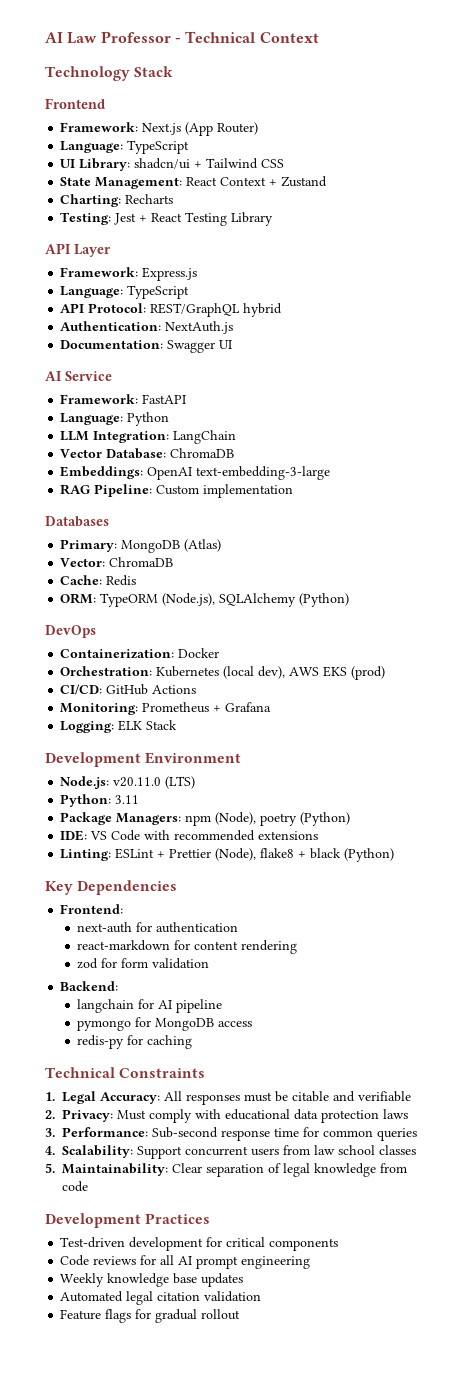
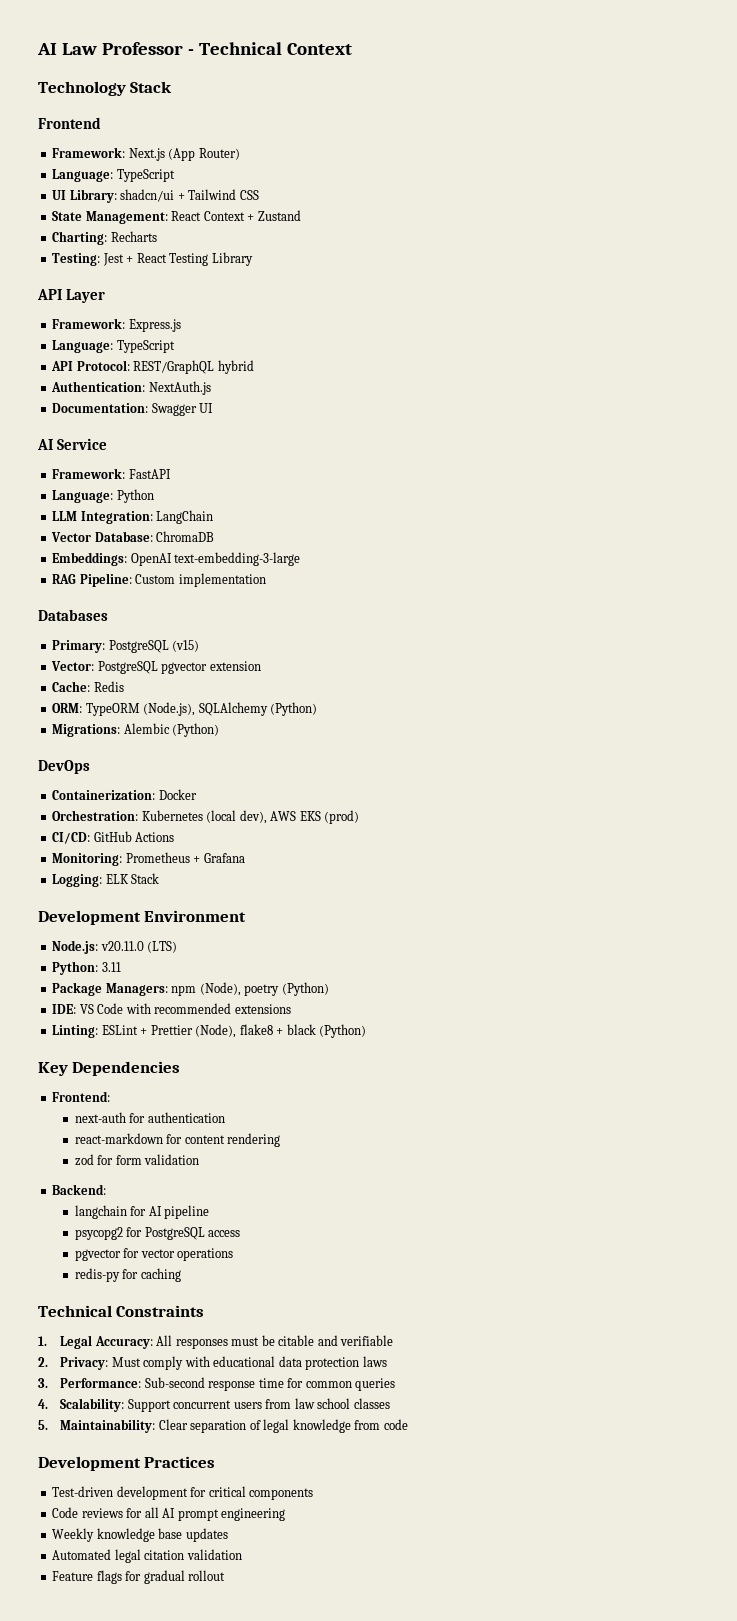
- Primary: MongoDB (Atlas)
+ Primary: PostgreSQL (v15)
- Vector: ChromaDB
+ Vector: PostgreSQL pgvector extension
+ Migrations: Alembic (Python)
- pymongo for MongoDB access
+ psycopg2 for PostgreSQL access
+ pgvector for vector operations

